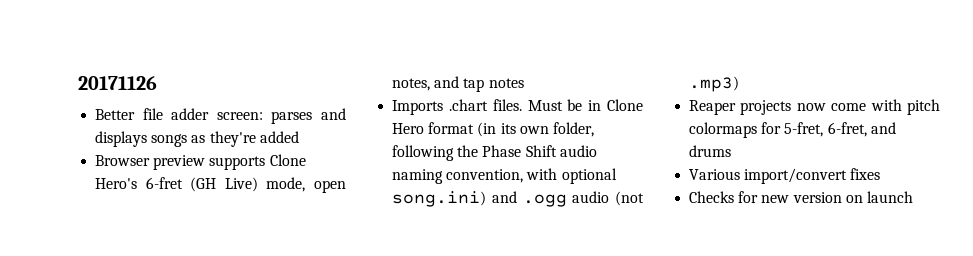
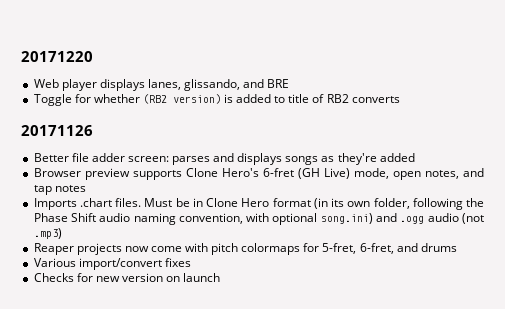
+ 20171220
+ Web player displays lanes, glissando, and BRE
+ Toggle for whether (RB2 version) is added to title of RB2 converts

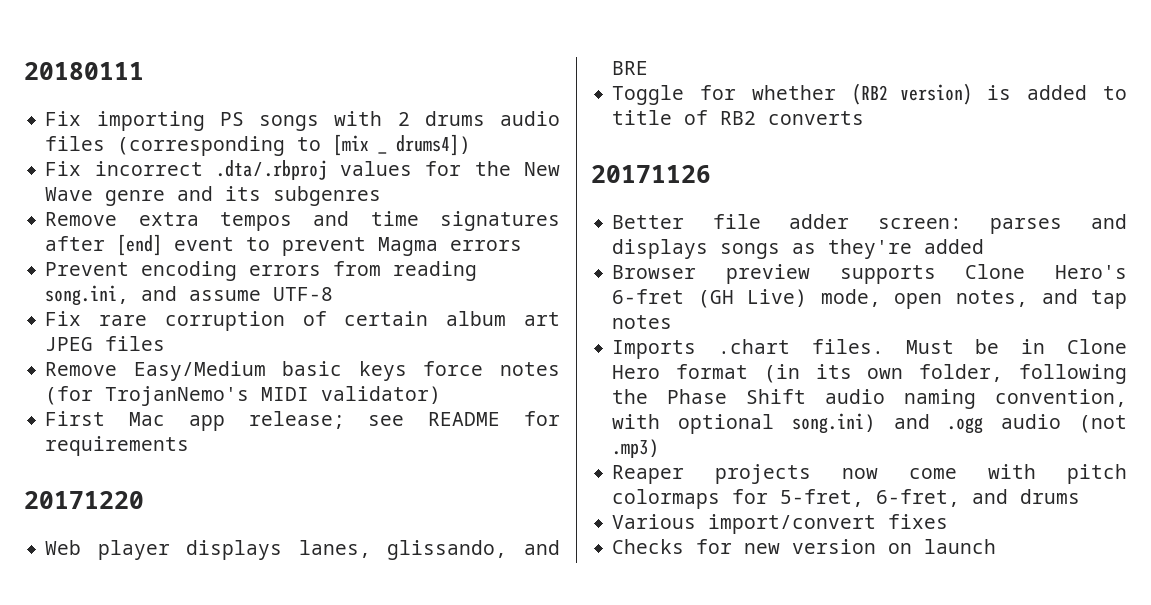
+ 20180111
+ Fix importing PS songs with 2 drums audio files (corresponding to [mix _ drums4])
+ Fix incorrect .dta/.rbproj values for the New Wave genre and its subgenres
+ Remove extra tempos and time signatures after [end] event to prevent Magma errors
+ Prevent encoding errors from reading song.ini, and assume UTF-8
+ Fix rare corruption of certain album art JPEG files
+ Remove Easy/Medium basic keys force notes (for TrojanNemo's MIDI validator)
+ First Mac app release; see README for requirements

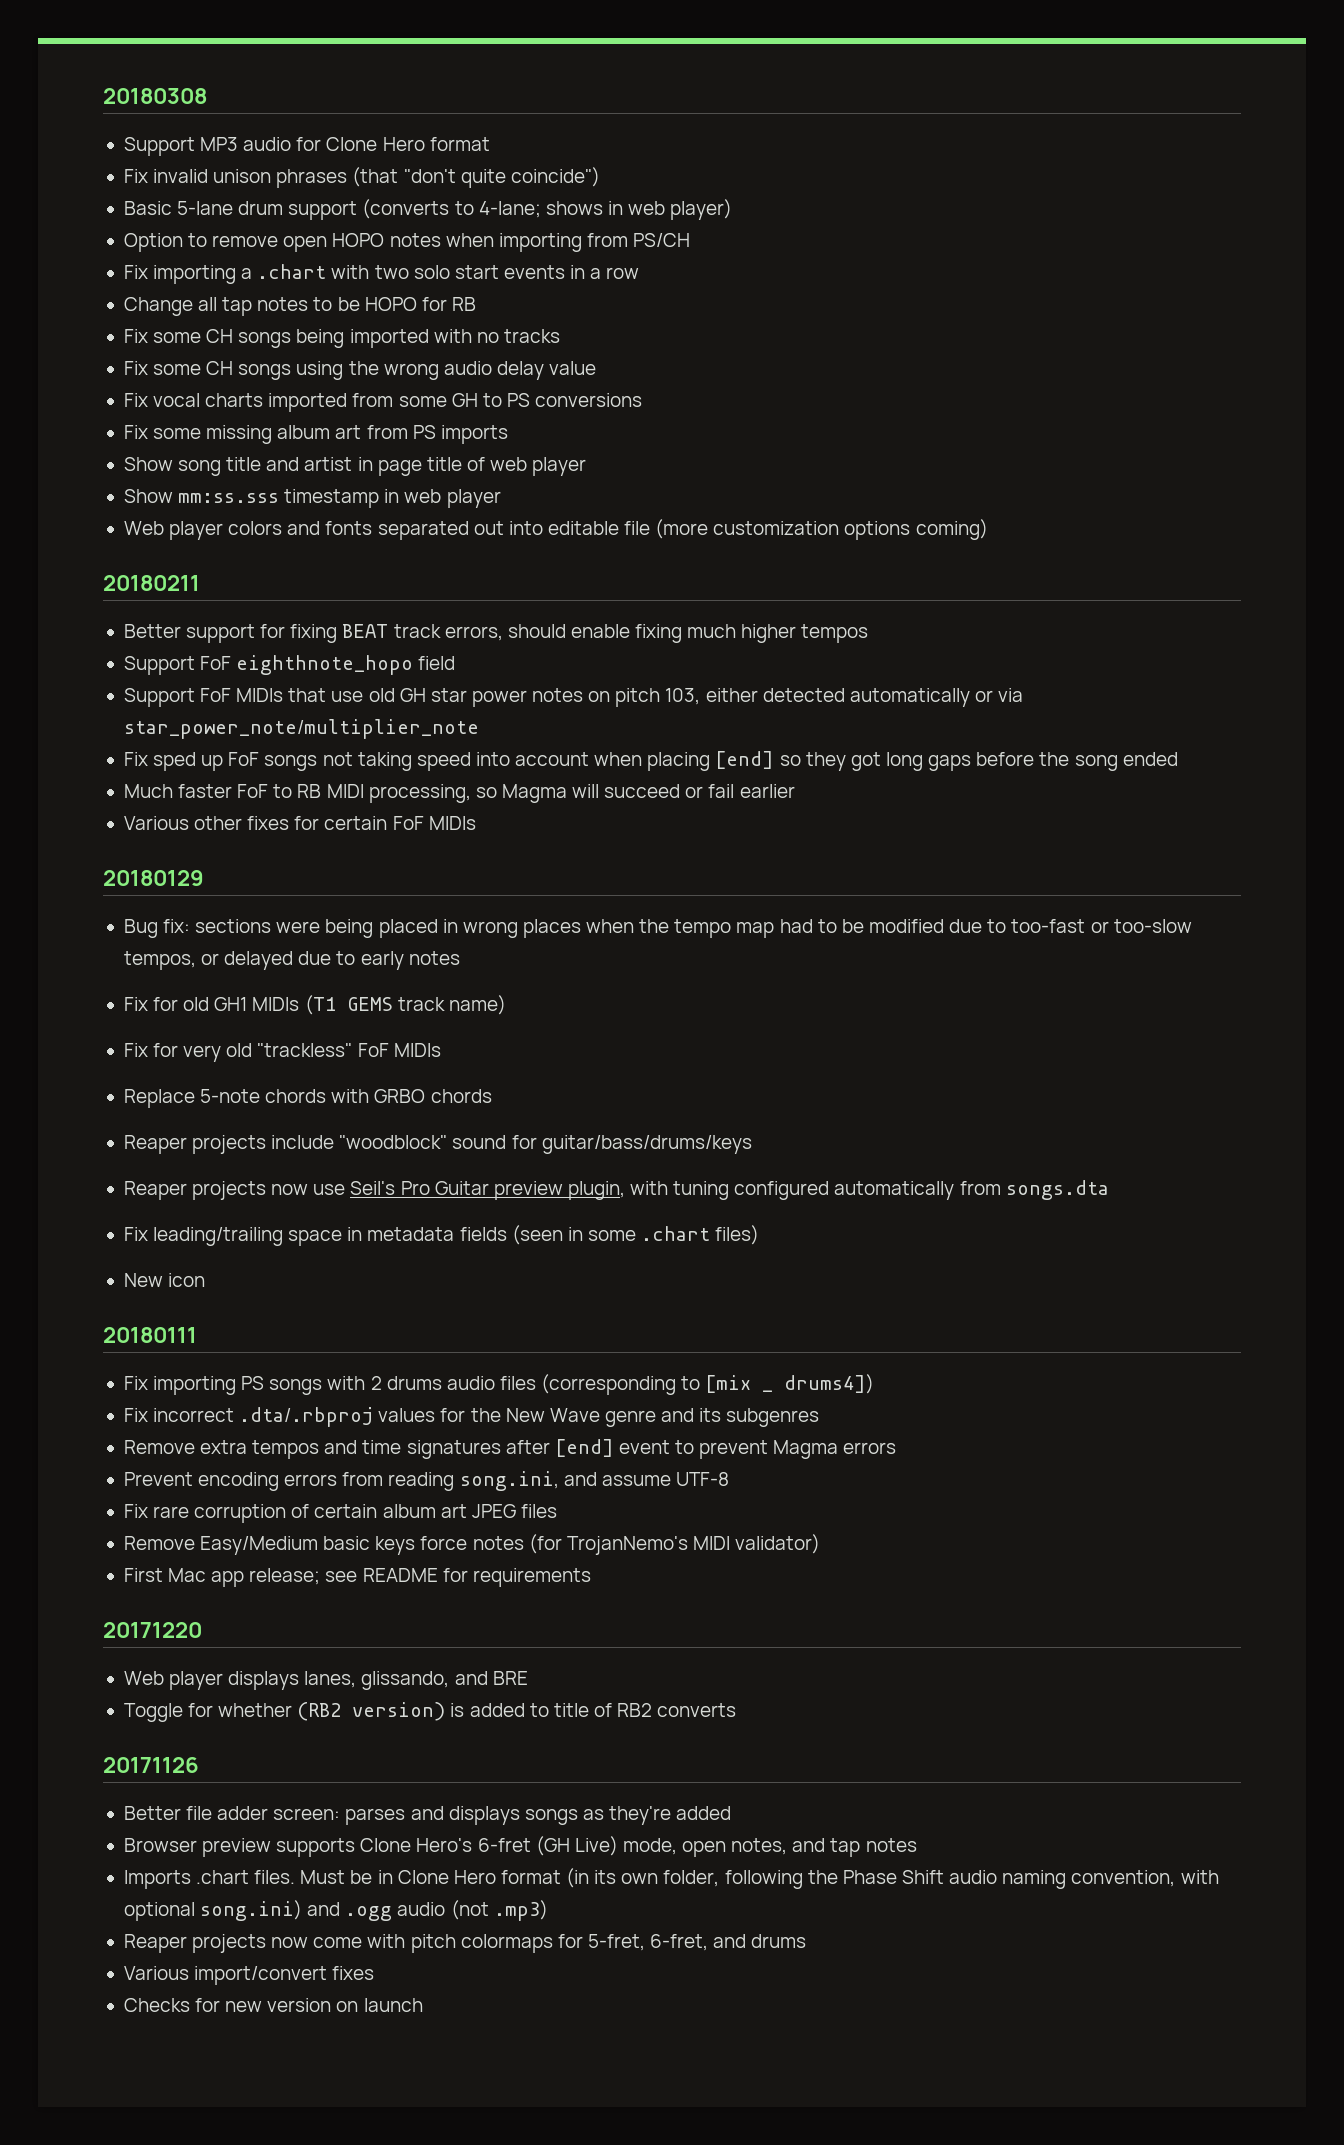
+ 20180308
+ Support MP3 audio for Clone Hero format
+ Fix invalid unison phrases (that "don't quite coincide")
+ Basic 5-lane drum support (converts to 4-lane; shows in web player)
+ Option to remove open HOPO notes when importing from PS/CH
+ Fix importing a .chart with two solo start events in a row
+ Change all tap notes to be HOPO for RB
+ Fix some CH songs being imported with no tracks
+ Fix some CH songs using the wrong audio delay value
+ Fix vocal charts imported from some GH to PS conversions
+ Fix some missing album art from PS imports
+ Show song title and artist in page title of web player
+ Show mm:ss.sss timestamp in web player
+ Web player colors and fonts separated out into editable file (more customization options coming)
+ 20180211
+ Better support for fixing BEAT track errors, should enable fixing much higher tempos
+ Support FoF eighthnote_hopo field
+ Support FoF MIDIs that use old GH star power notes on pitch 103, either detected automatically or via star_power_note/multiplier_note
+ Fix sped up FoF songs not taking speed into account when placing [end] so they got long gaps before the song ended
+ Much faster FoF to RB MIDI processing, so Magma will succeed or fail earlier
+ Various other fixes for certain FoF MIDIs
+ 20180129
+ Bug fix: sections were being placed in wrong places when the tempo map had to be modified due to too-fast or too-slow tempos, or delayed due to early notes
+ Fix for old GH1 MIDIs (T1 GEMS track name)
+ Fix for very old "trackless" FoF MIDIs
+ Replace 5-note chords with GRBO chords
+ Reaper projects include "woodblock" sound for guitar/bass/drums/keys
+ Reaper projects now use Seil's Pro Guitar preview plugin, with tuning configured automatically from songs.dta
+ Fix leading/trailing space in metadata fields (seen in some .chart files)
+ New icon

